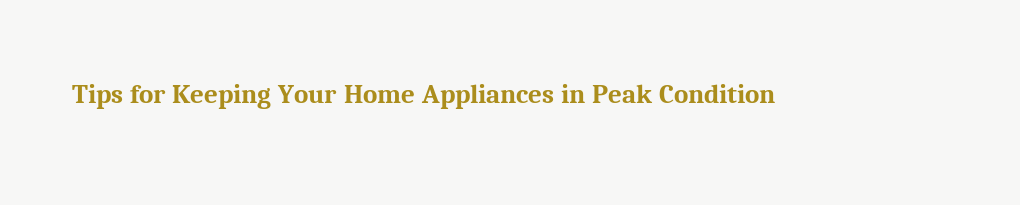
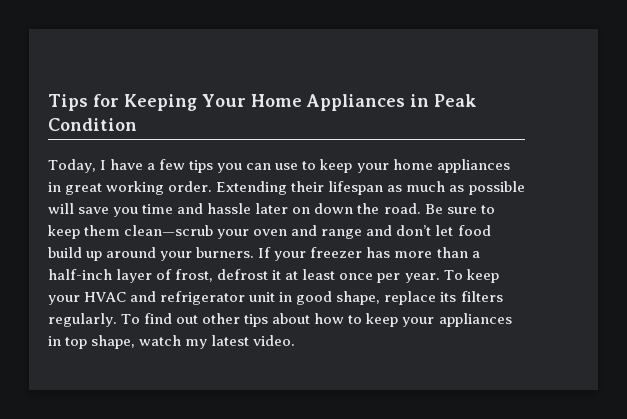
+ Today, I have a few tips you can use to keep your home appliances in great working order. Extending their lifespan as much as possible will save you time and hassle later on down the road. Be sure to keep them clean—scrub your oven and range and don’t let food build up around your burners. If your freezer has more than a half-inch layer of frost, defrost it at least once per year. To keep your HVAC and refrigerator unit in good shape, replace its filters regularly. To find out other tips about how to keep your appliances in top shape, watch my latest video.

